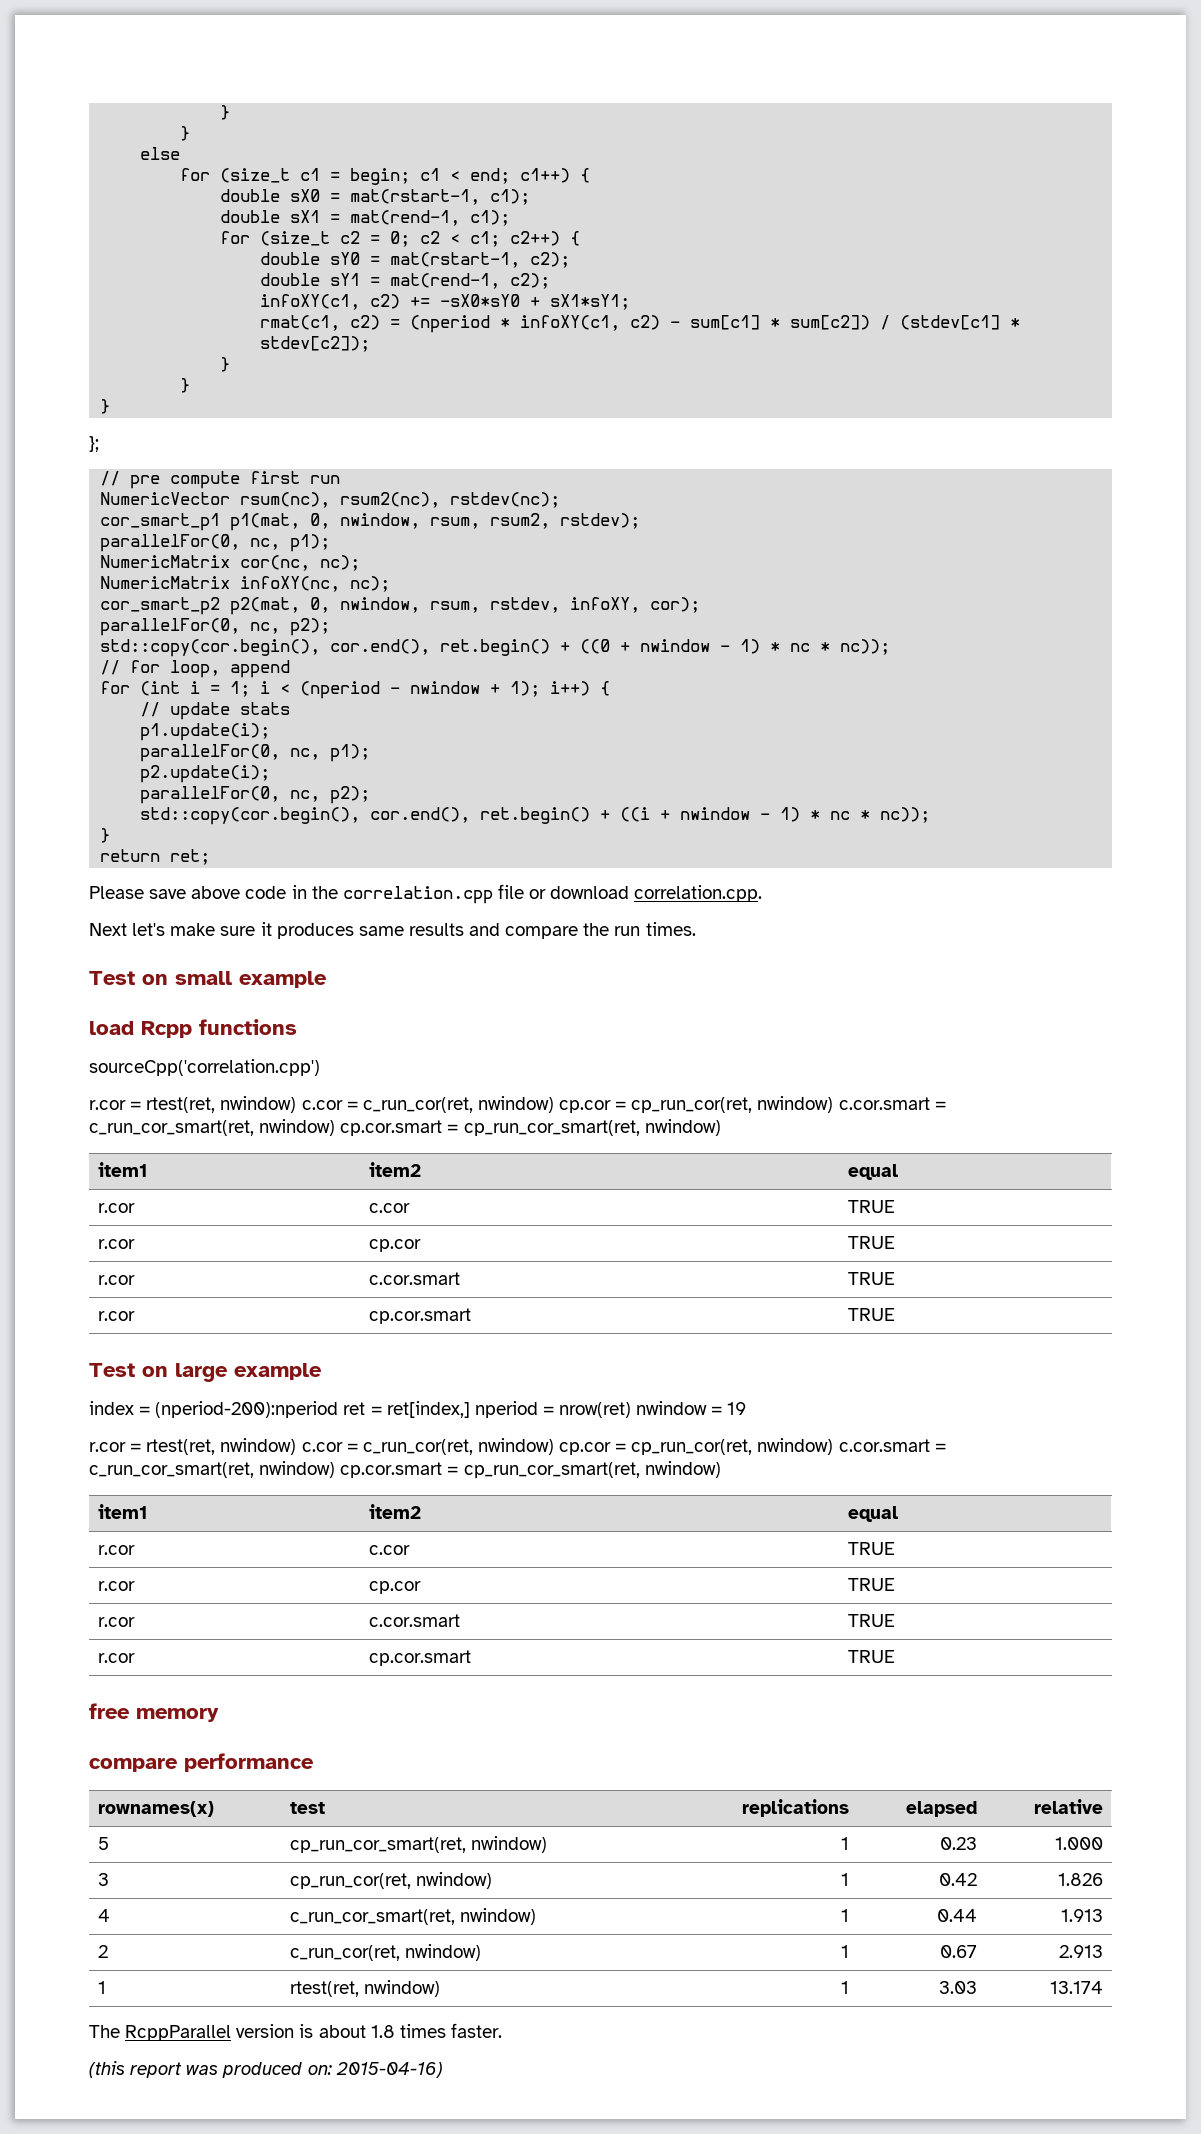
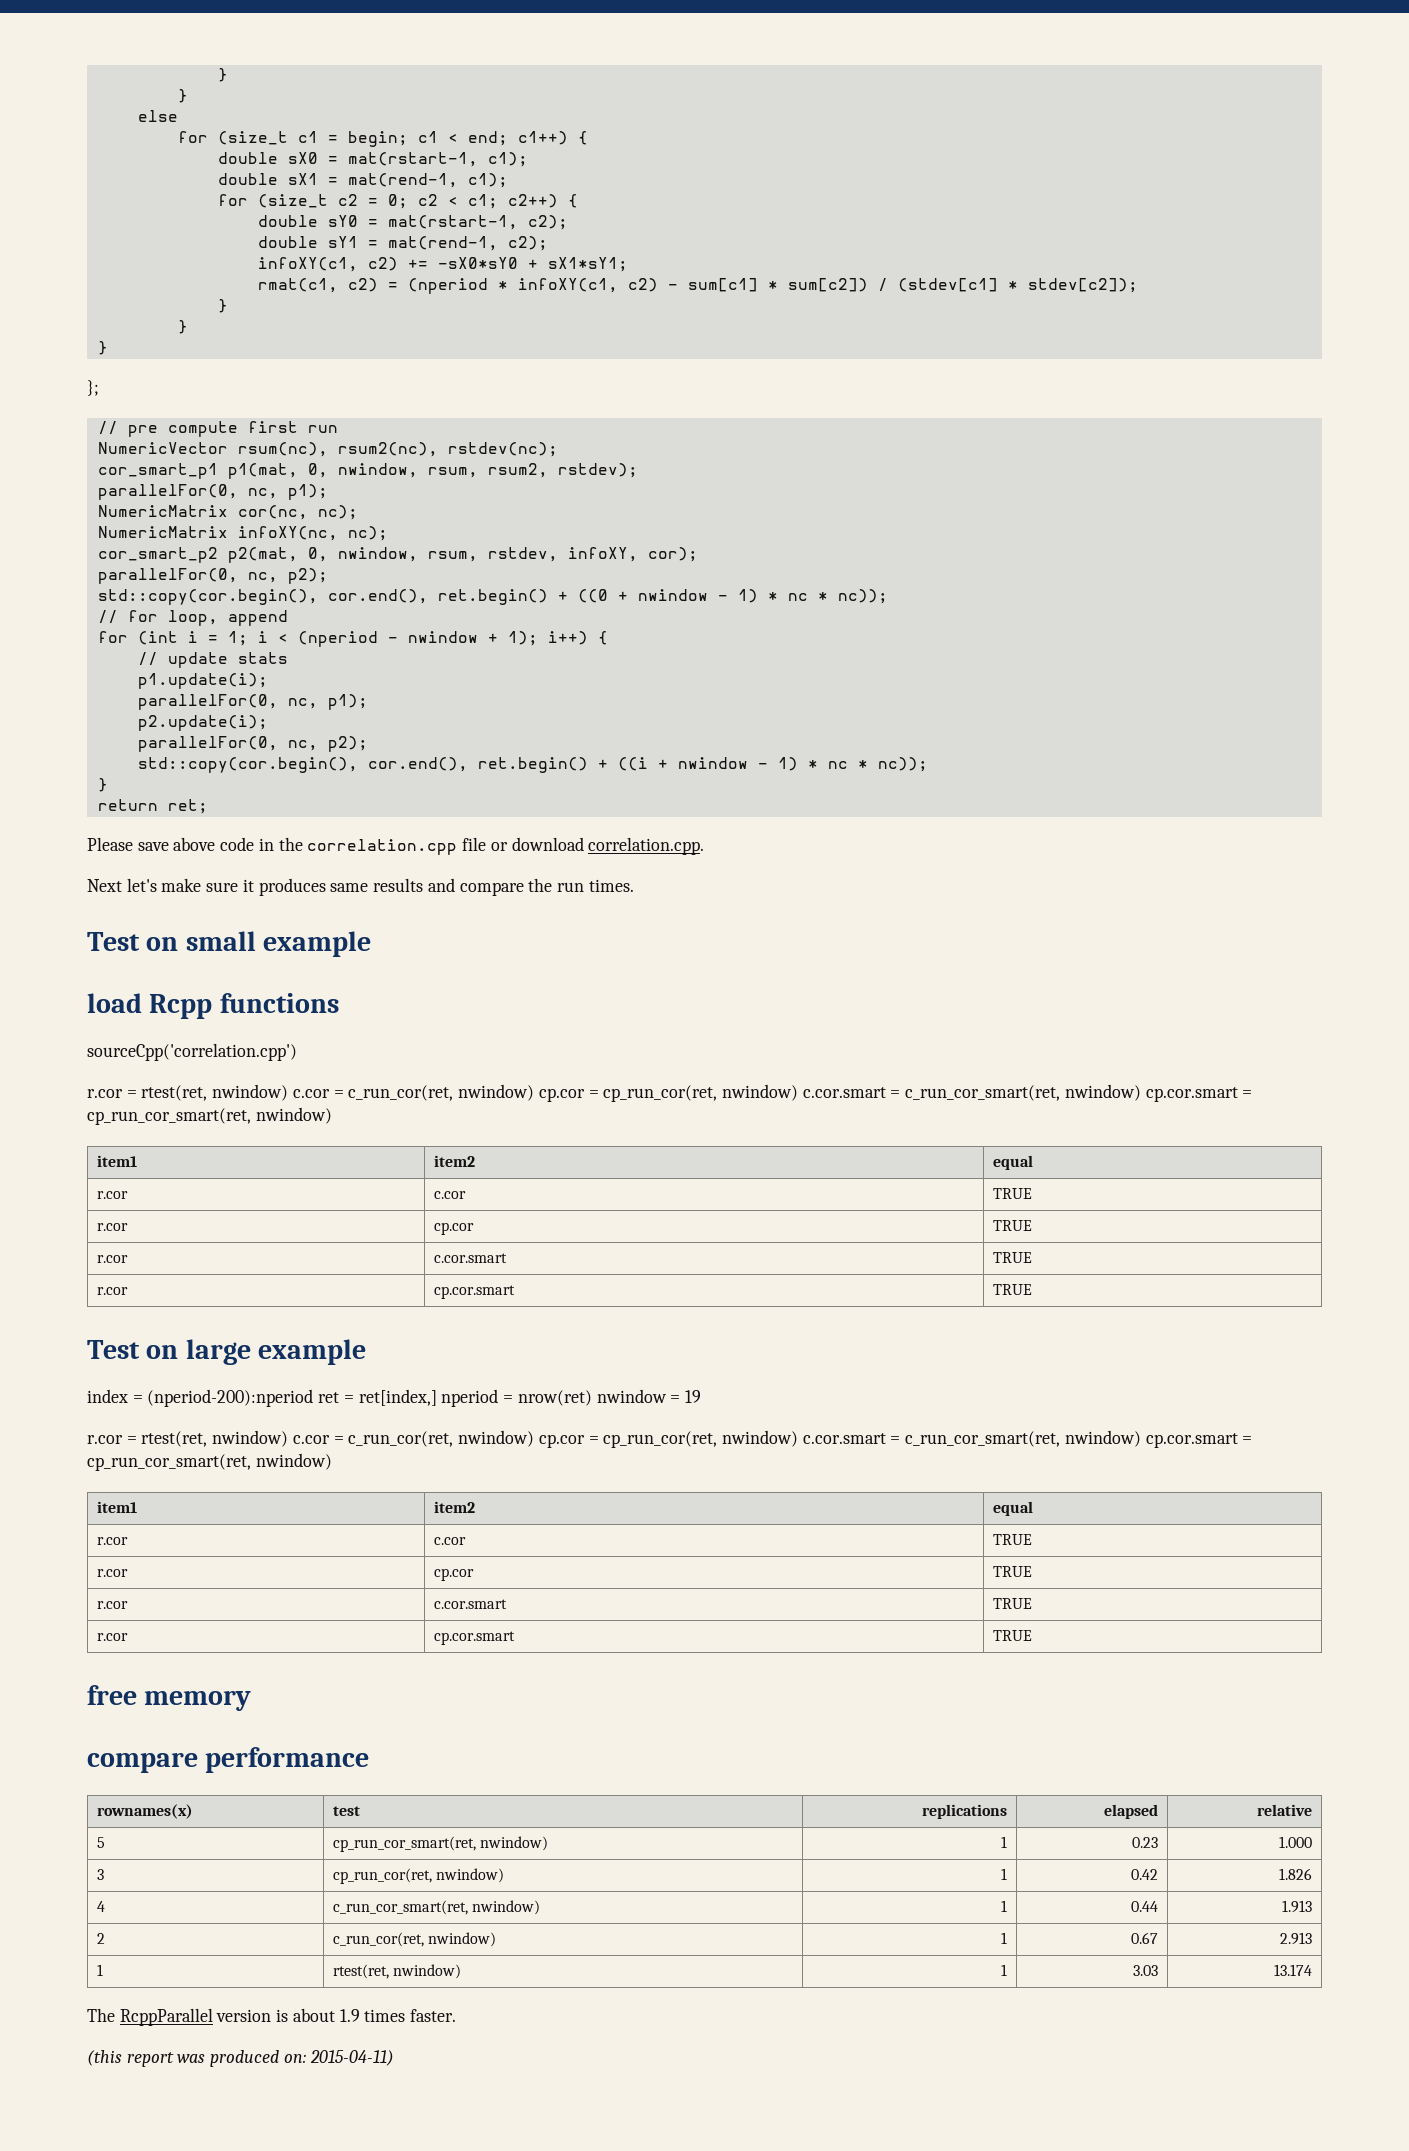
- The RcppParallel version is about 1.8 times faster.
+ The RcppParallel version is about 1.9 times faster.
- (this report was produced on: 2015-04-16)
+ (this report was produced on: 2015-04-11)

